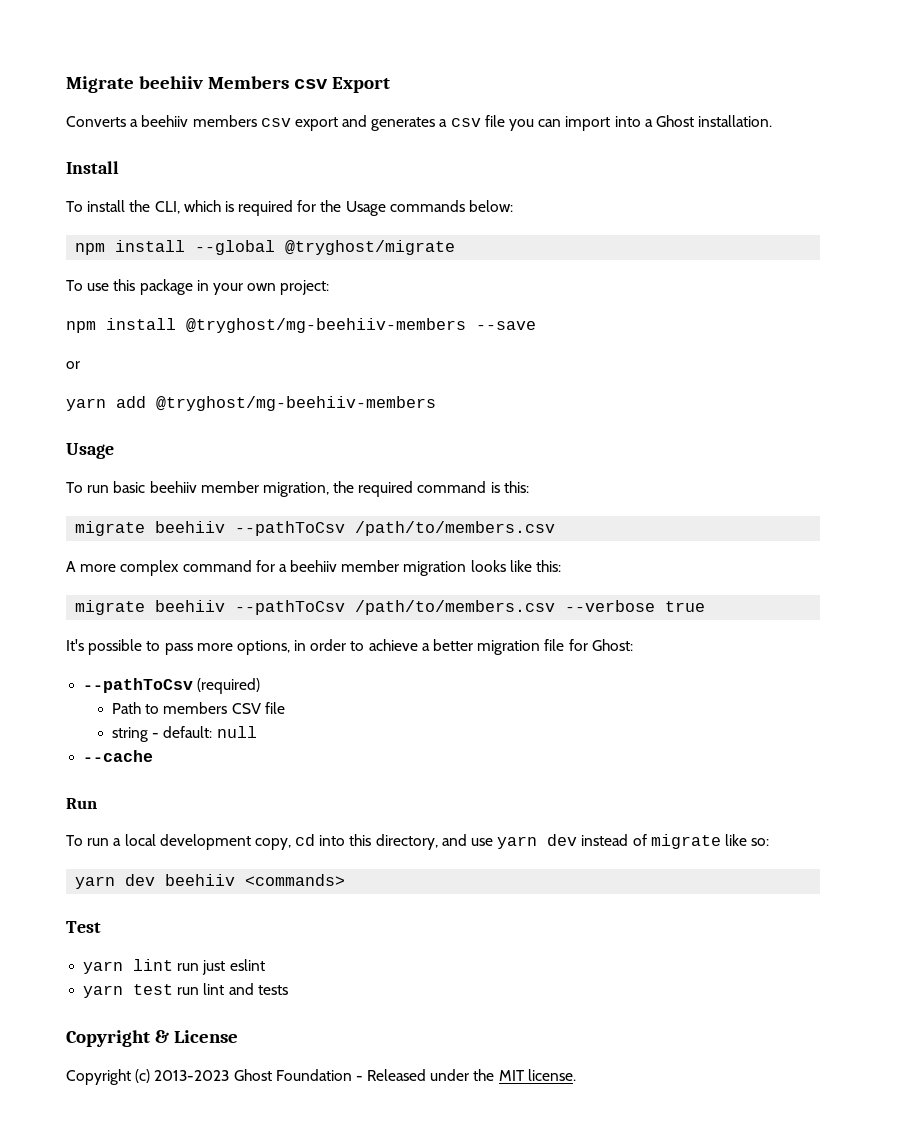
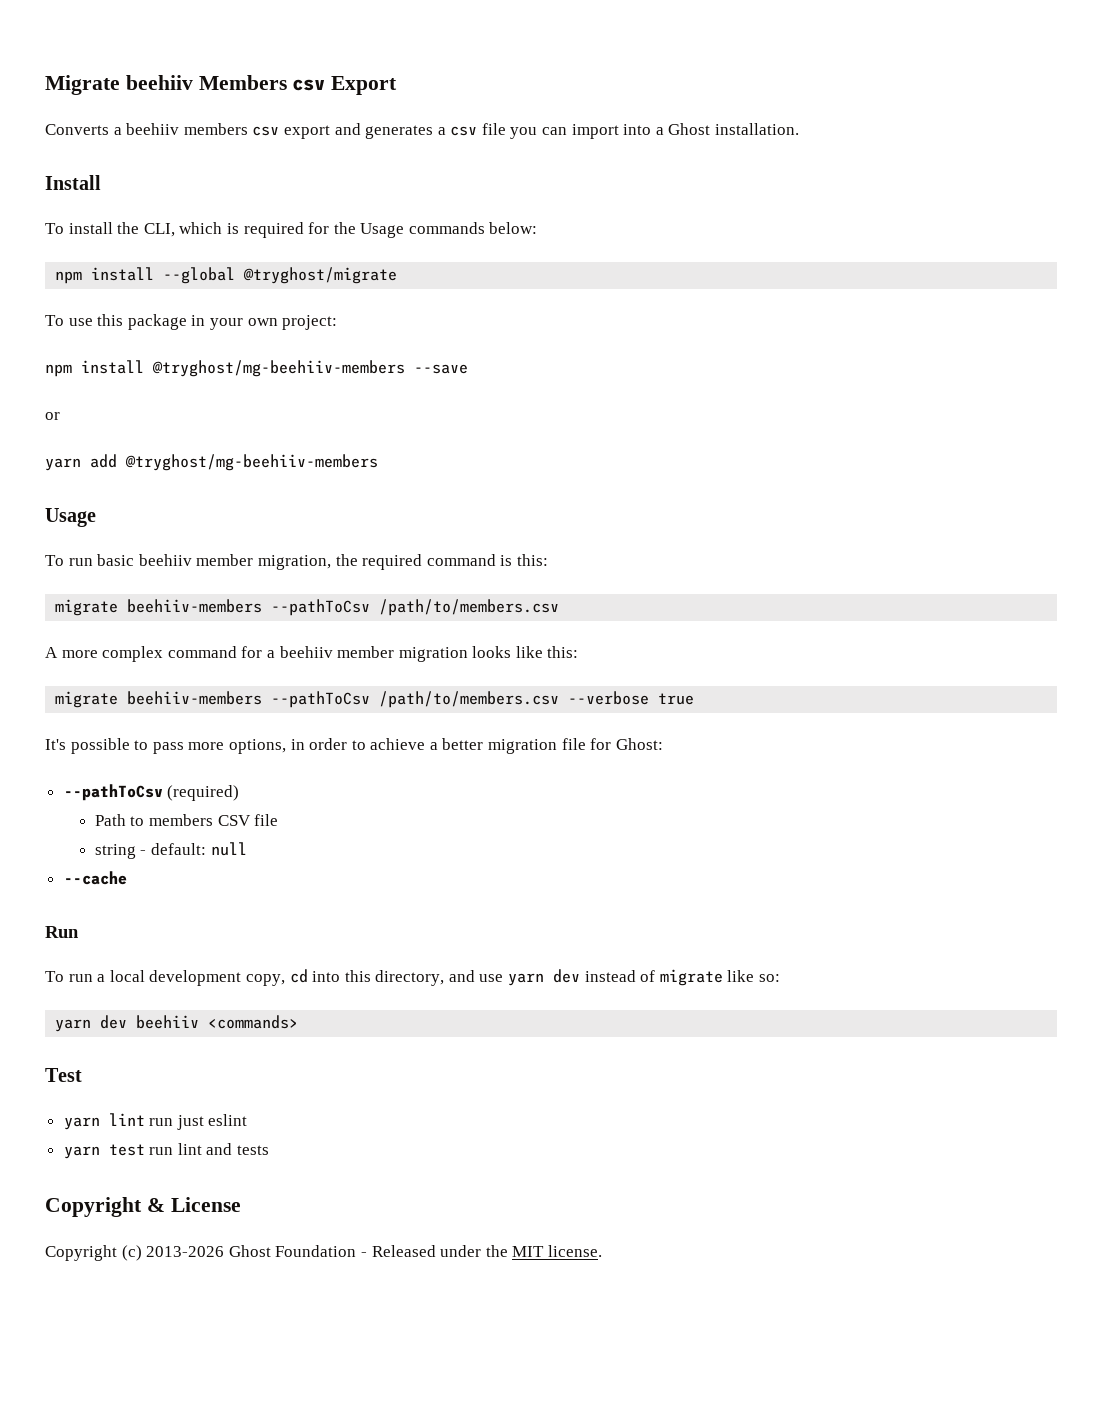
  To run basic beehiiv member migration, the required command is this:
- migrate beehiiv --pathToCsv /path/to/members.csv
+ migrate beehiiv-members --pathToCsv /path/to/members.csv
- migrate beehiiv --pathToCsv /path/to/members.csv --verbose true
+ migrate beehiiv-members --pathToCsv /path/to/members.csv --verbose true
- Copyright (c) 2013-2023 Ghost Foundation - Released under the MIT license.
+ Copyright (c) 2013-2026 Ghost Foundation - Released under the MIT license.

